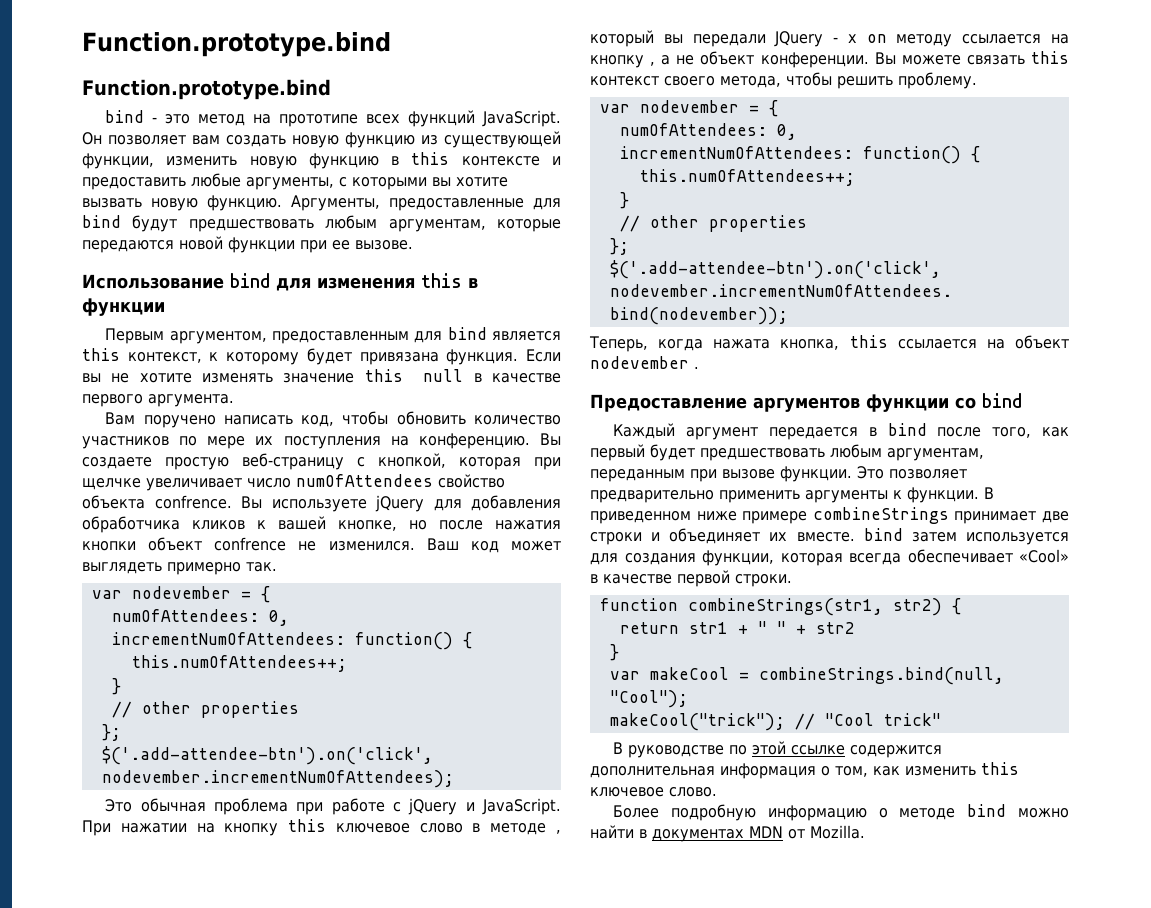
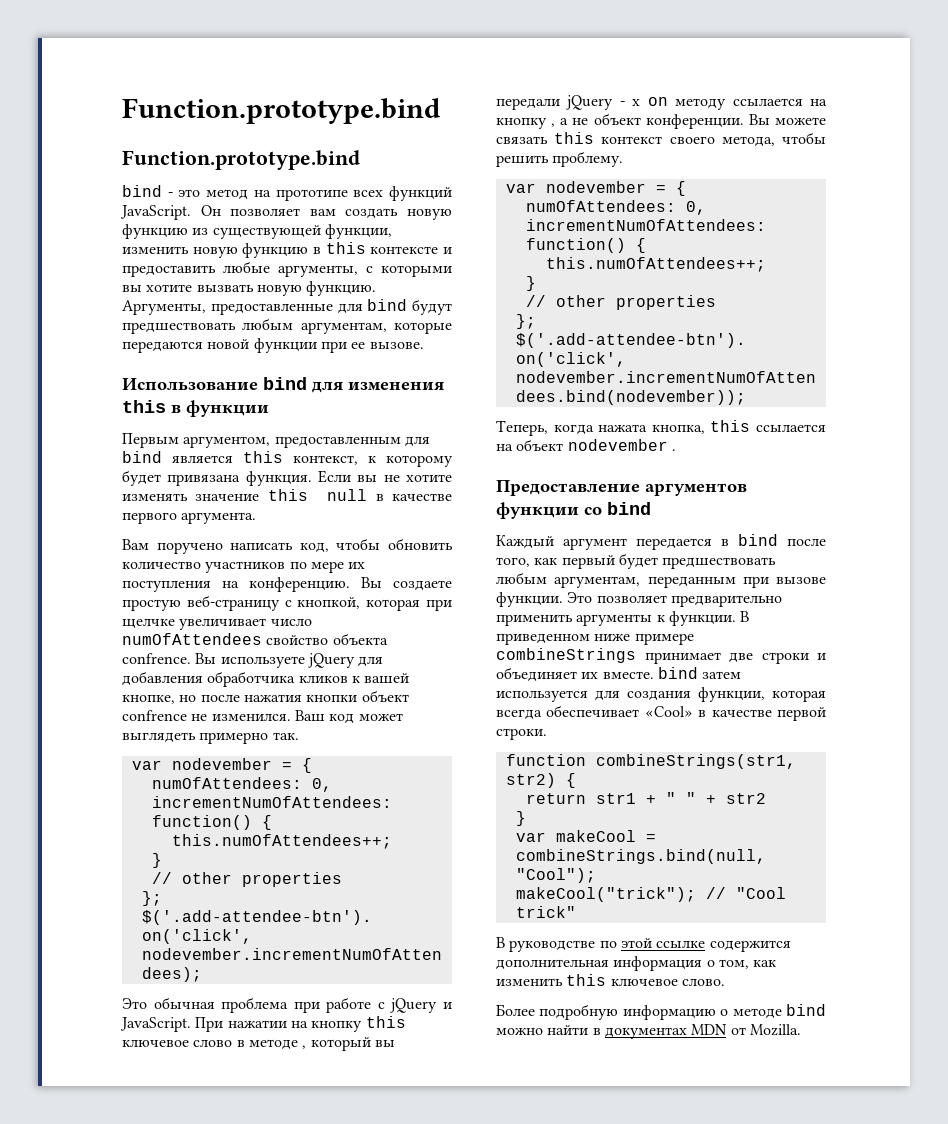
- При нажатии на кнопку this ключевое слово в методе , который вы передали JQuery - х on методу ссылается на кнопку , а не объект конференции.
+ При нажатии на кнопку this ключевое слово в методе , который вы передали jQuery - х on методу ссылается на кнопку , а не объект конференции.

